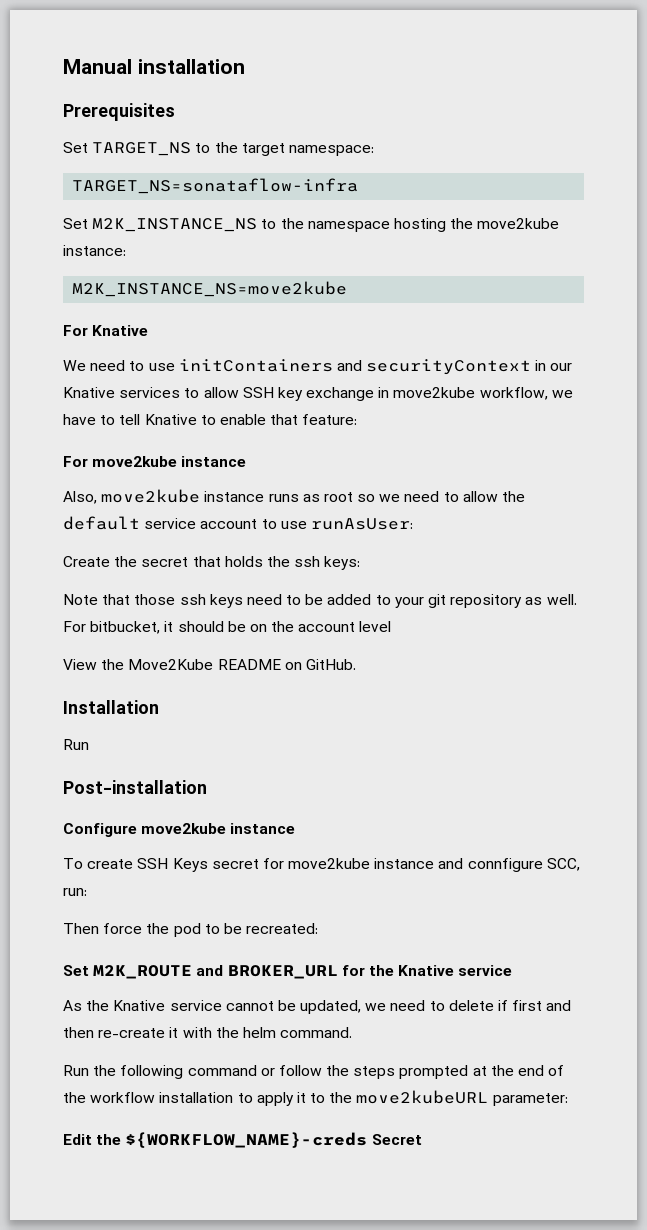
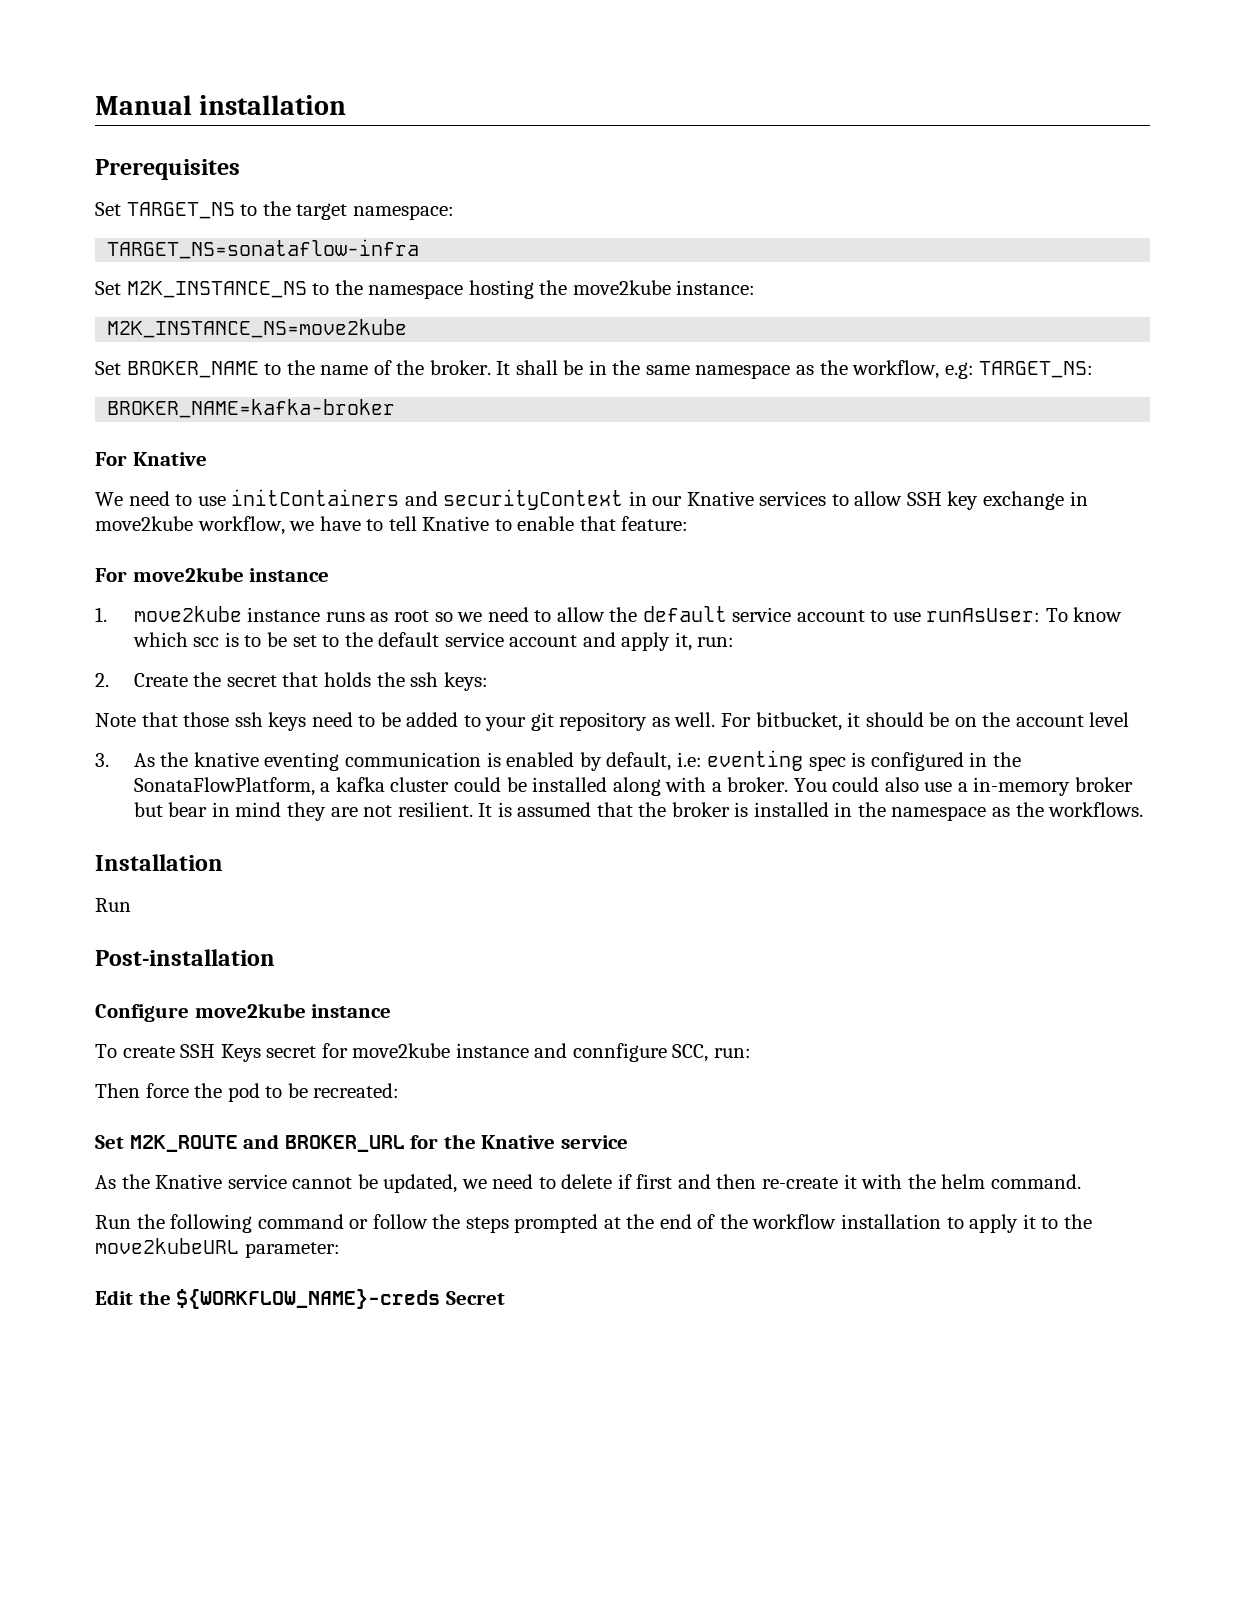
+ Set BROKER_NAME to the name of the broker. It shall be in the same namespace as the workflow, e.g: TARGET_NS:
+ BROKER_NAME=kafka-broker
- Also, move2kube instance runs as root so we need to allow the default service account to use runAsUser:
- Create the secret that holds the ssh keys:
+ 1. move2kube instance runs as root so we need to allow the default service account to use runAsUser: To know which scc is to be set to the default service account and apply it, run:
+ 2. Create the secret that holds the ssh keys:
- View the Move2Kube README on GitHub.
+ 3. As the knative eventing communication is enabled by default, i.e: eventing spec is configured in the SonataFlowPlatform, a kafka cluster could be installed along with a broker. You could also use a in-memory broker but bear in mind they are not resilient. It is assumed that the broker is installed in the namespace as the workflows.

